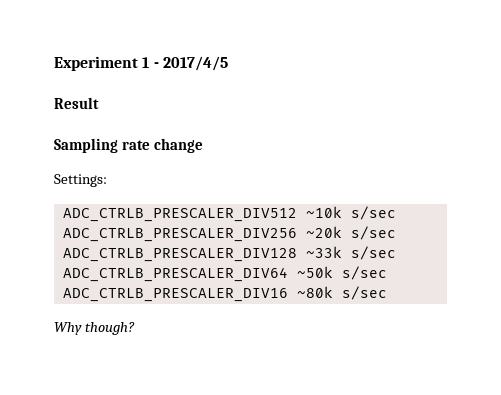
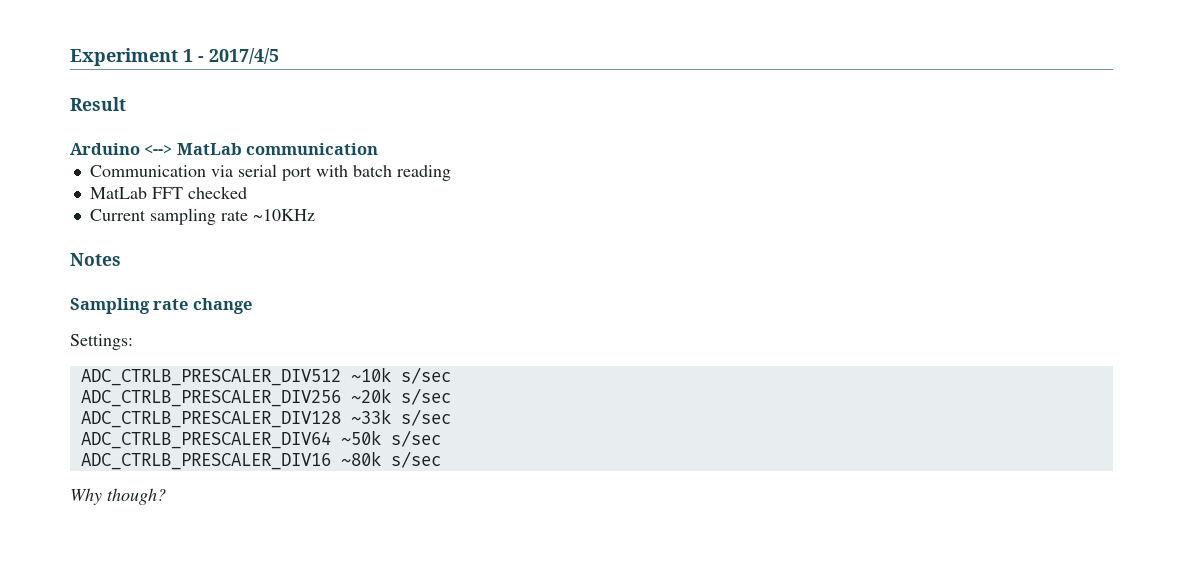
+ Arduino <--> MatLab communication
+ Communication via serial port with batch reading
+ MatLab FFT checked
+ Current sampling rate ~10KHz
+ Notes

